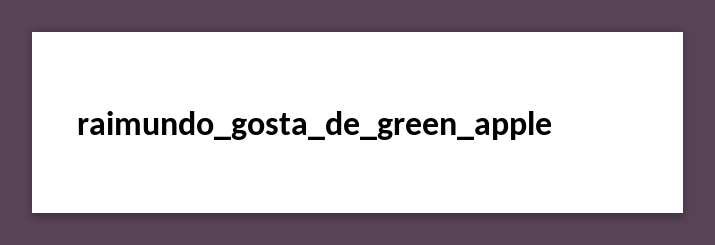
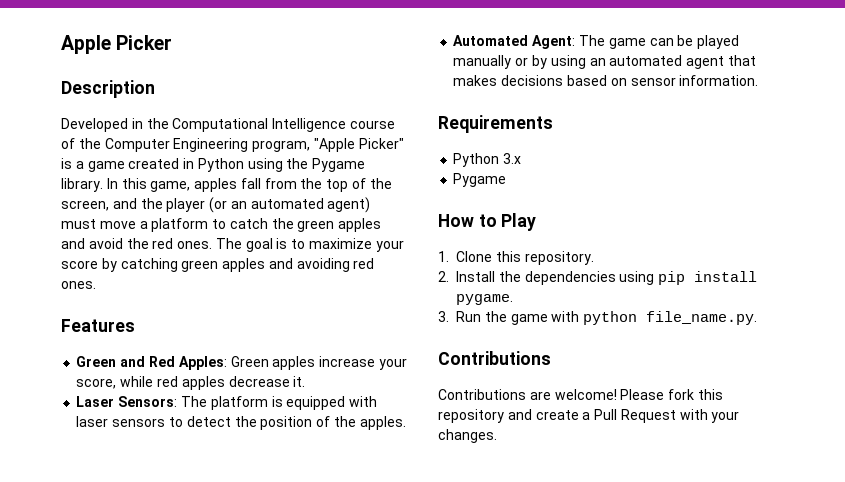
- raimundo_gosta_de_green_apple
+ Apple Picker
+ Description
+ Developed in the Computational Intelligence course of the Computer Engineering program, "Apple Picker" is a game created in Python using the Pygame library. In this game, apples fall from the top of the screen, and the player (or an automated agent) must move a platform to catch the green apples and avoid the red ones. The goal is to maximize your score by catching green apples and avoiding red ones.
+ Features
+ Green and Red Apples: Green apples increase your score, while red apples decrease it.
+ Laser Sensors: The platform is equipped with laser sensors to detect the position of the apples.
+ Automated Agent: The game can be played manually or by using an automated agent that makes decisions based on sensor information.
+ Requirements
+ Python 3.x
+ Pygame
+ How to Play
+ 1. Clone this repository.
+ 2. Install the dependencies using pip install pygame.
+ 3. Run the game with python file_name.py.
+ Contributions
+ Contributions are welcome! Please fork this repository and create a Pull Request with your changes.

